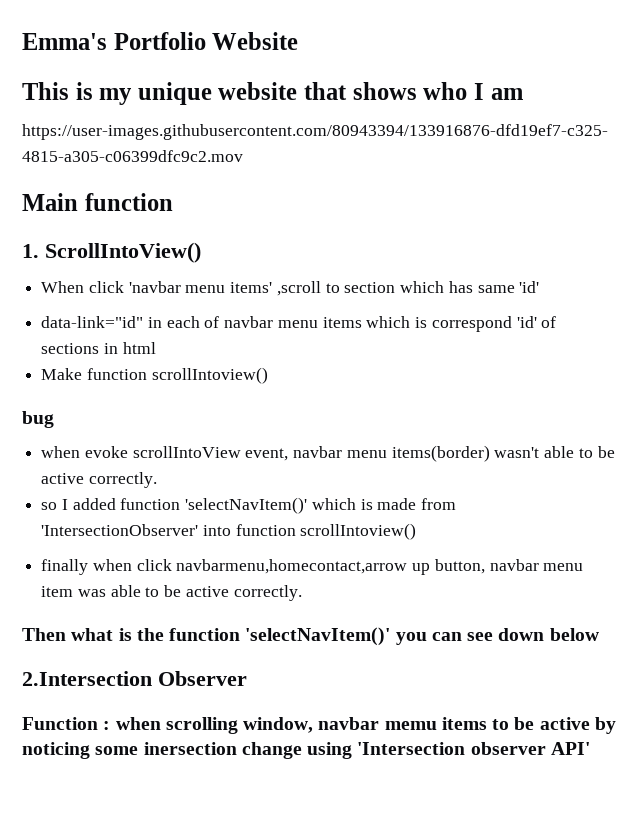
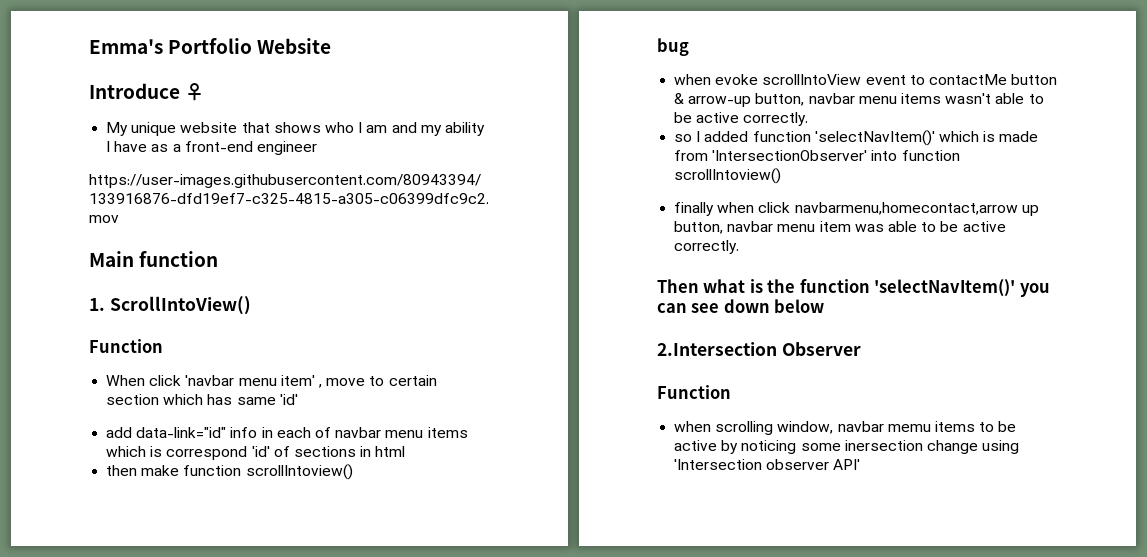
- This is my unique website that shows who I am
+ Introduce ♀
+ My unique website that shows who I am and my ability I have as a front-end engineer
  1. ScrollIntoView()
+ Function
- When click 'navbar menu items' ,scroll to section which has same 'id'
+ When click 'navbar menu item' , move to certain section which has same 'id'
- data-link="id" in each of navbar menu items which is correspond 'id' of sections in html
+ add data-link="id" info in each of navbar menu items which is correspond 'id' of sections in html
- Make function scrollIntoview()
+ then make function scrollIntoview()
- when evoke scrollIntoView event, navbar menu items(border) wasn't able to be active correctly.
+ when evoke scrollIntoView event to contactMe button & arrow-up button, navbar menu items wasn't able to be active correctly.
  2.Intersection Observer
- Function : when scrolling window, navbar memu items to be active by noticing some inersection change using 'Intersection observer API'
+ Function
+ when scrolling window, navbar memu items to be active by noticing some inersection change using 'Intersection observer API'

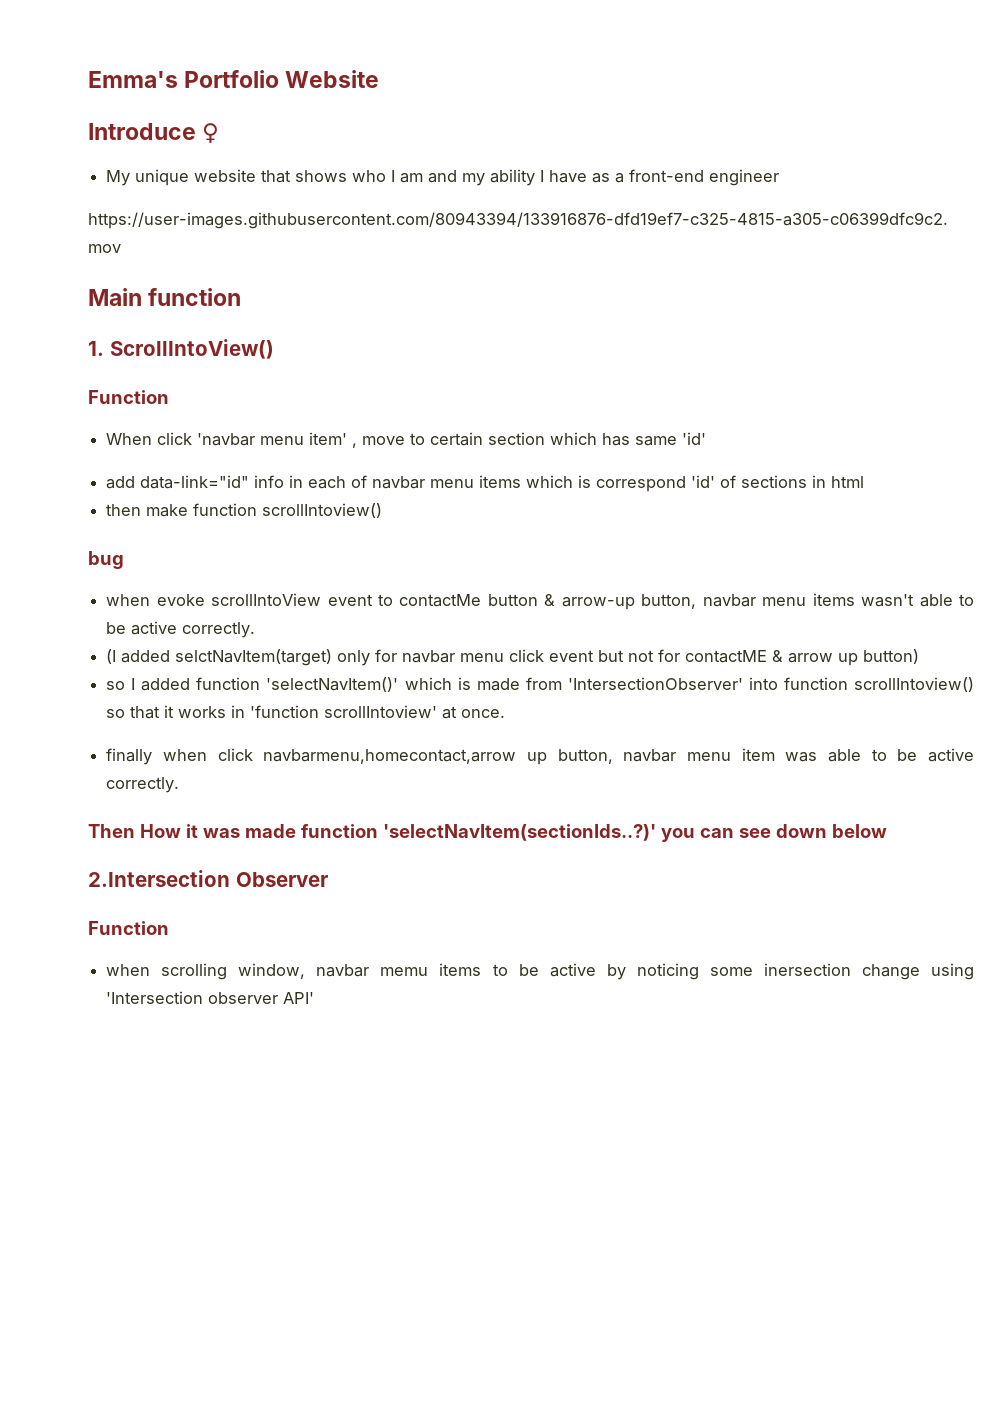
+ (I added selctNavItem(target) only for navbar menu click event but not for contactME & arrow up button)
- so I added function 'selectNavItem()' which is made from 'IntersectionObserver' into function scrollIntoview()
+ so I added function 'selectNavItem()' which is made from 'IntersectionObserver' into function scrollIntoview() so that it works in 'function scrollIntoview' at once.
- Then what is the function 'selectNavItem()' you can see down below
+ Then How it was made function 'selectNavItem(sectionIds..?)' you can see down below

